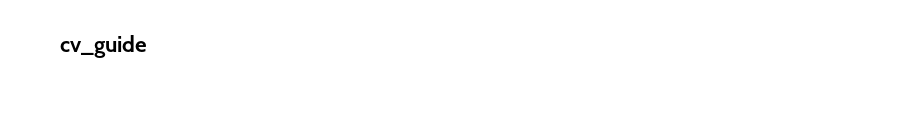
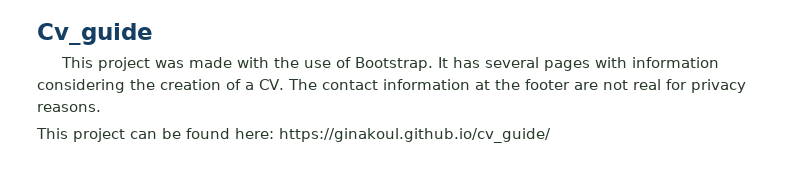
- cv_guide
+ Cv_guide
+ This project was made with the use of Bootstrap. It has several pages with information considering the creation of a CV. The contact information at the footer are not real for privacy reasons.
+ This project can be found here: https://ginakoul.github.io/cv_guide/

